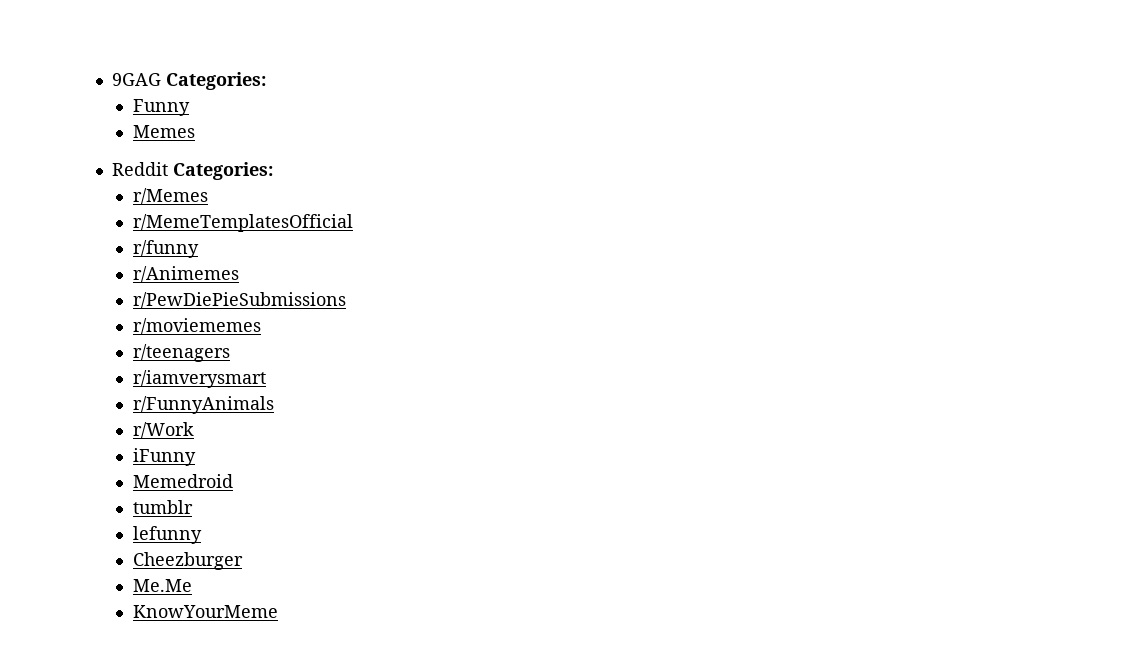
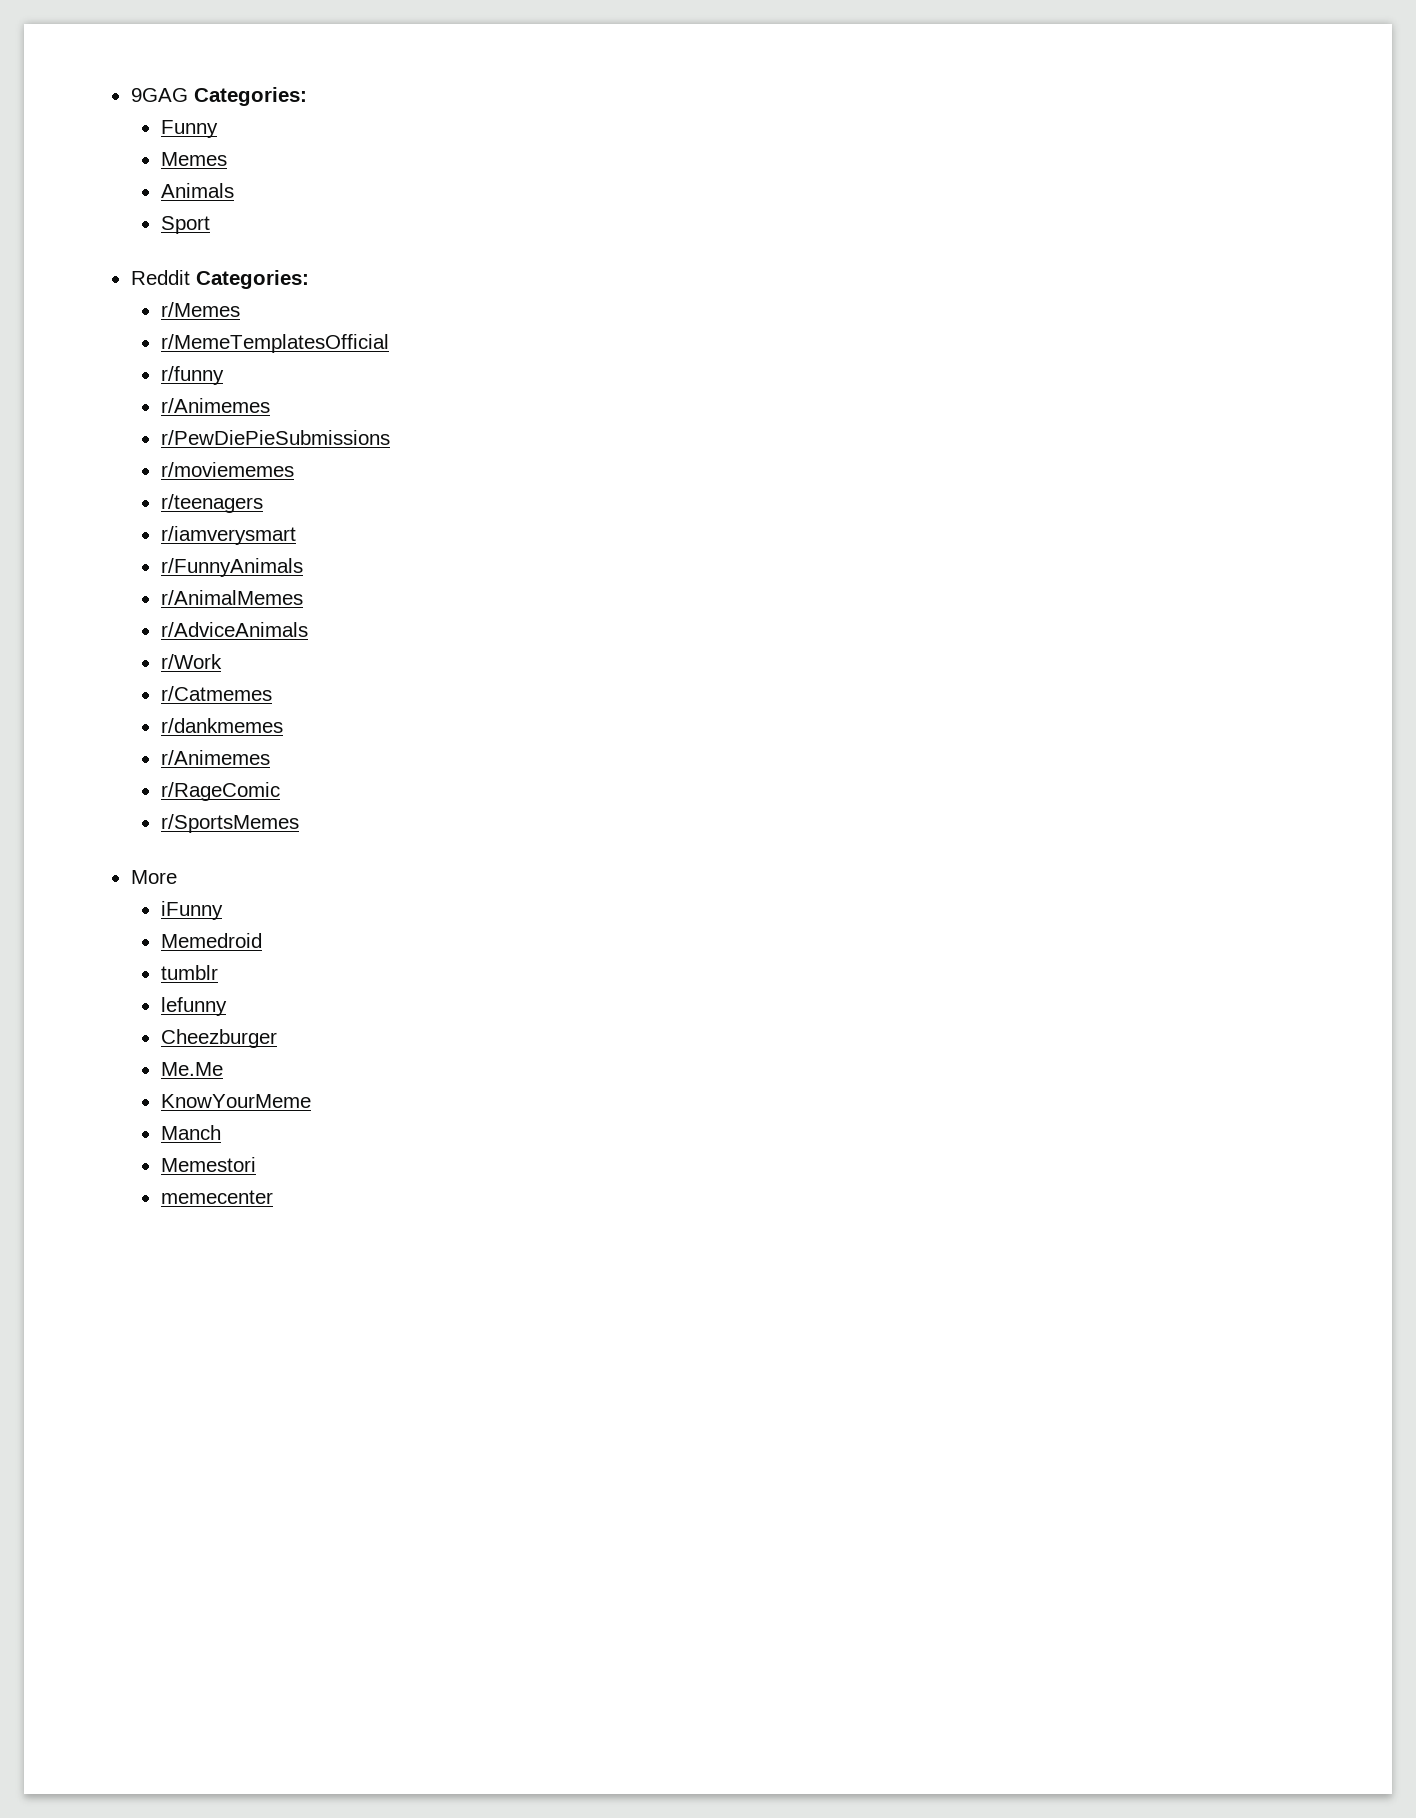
+ Animals
+ Sport
+ r/AnimalMemes
+ r/AdviceAnimals
+ r/Catmemes
+ r/dankmemes
+ r/Animemes
+ r/RageComic
+ r/SportsMemes
+ More
+ Manch
+ Memestori
+ memecenter

